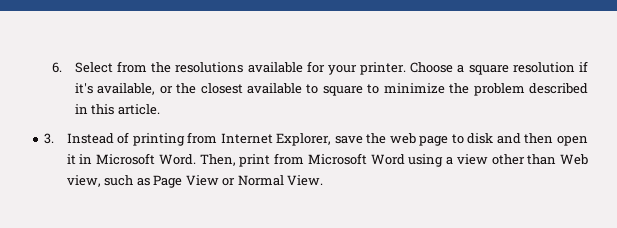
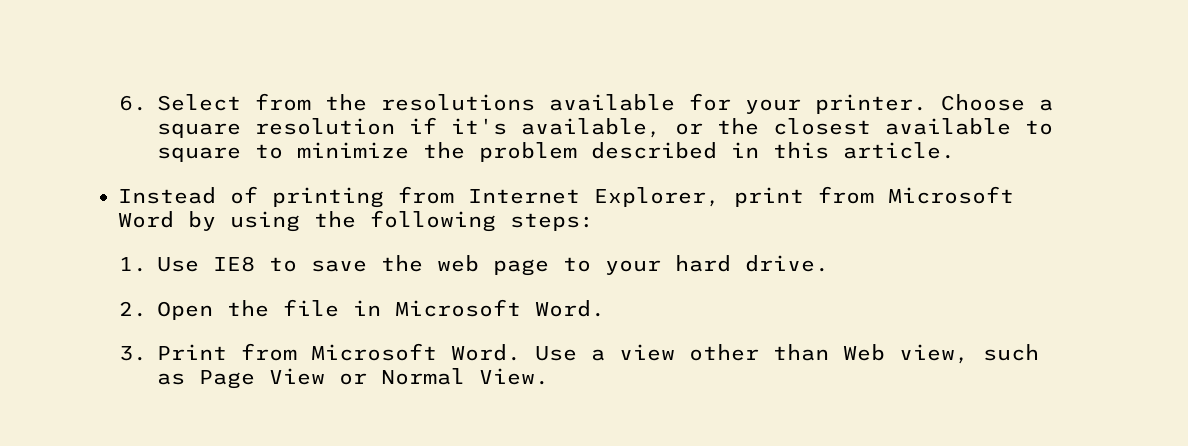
- 3. Instead of printing from Internet Explorer, save the web page to disk and then open it in Microsoft Word. Then, print from Microsoft Word using a view other than Web view, such as Page View or Normal View.
+ Instead of printing from Internet Explorer, print from Microsoft Word by using the following steps:
+ 1. Use IE8 to save the web page to your hard drive.
+ 2. Open the file in Microsoft Word.
+ 3. Print from Microsoft Word. Use a view other than Web view, such as Page View or Normal View.

